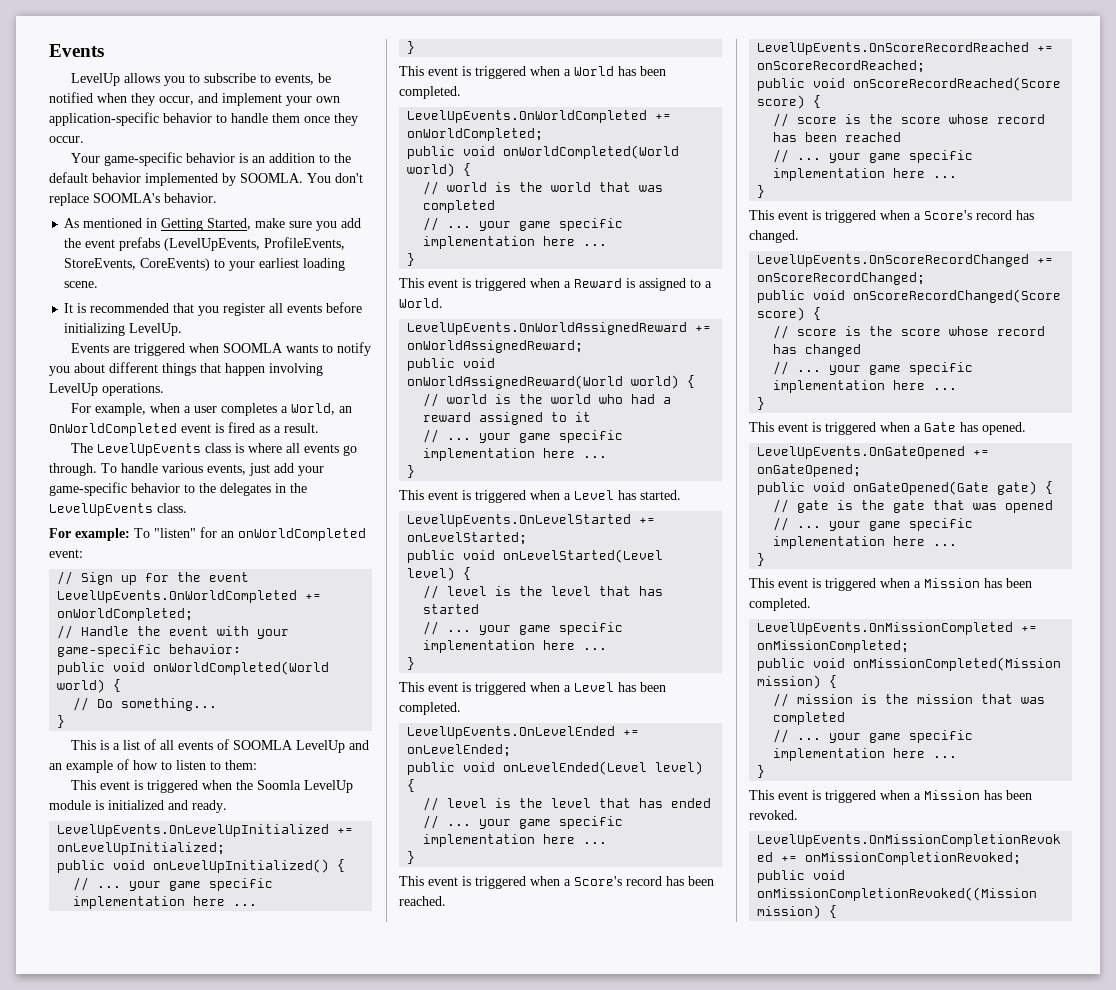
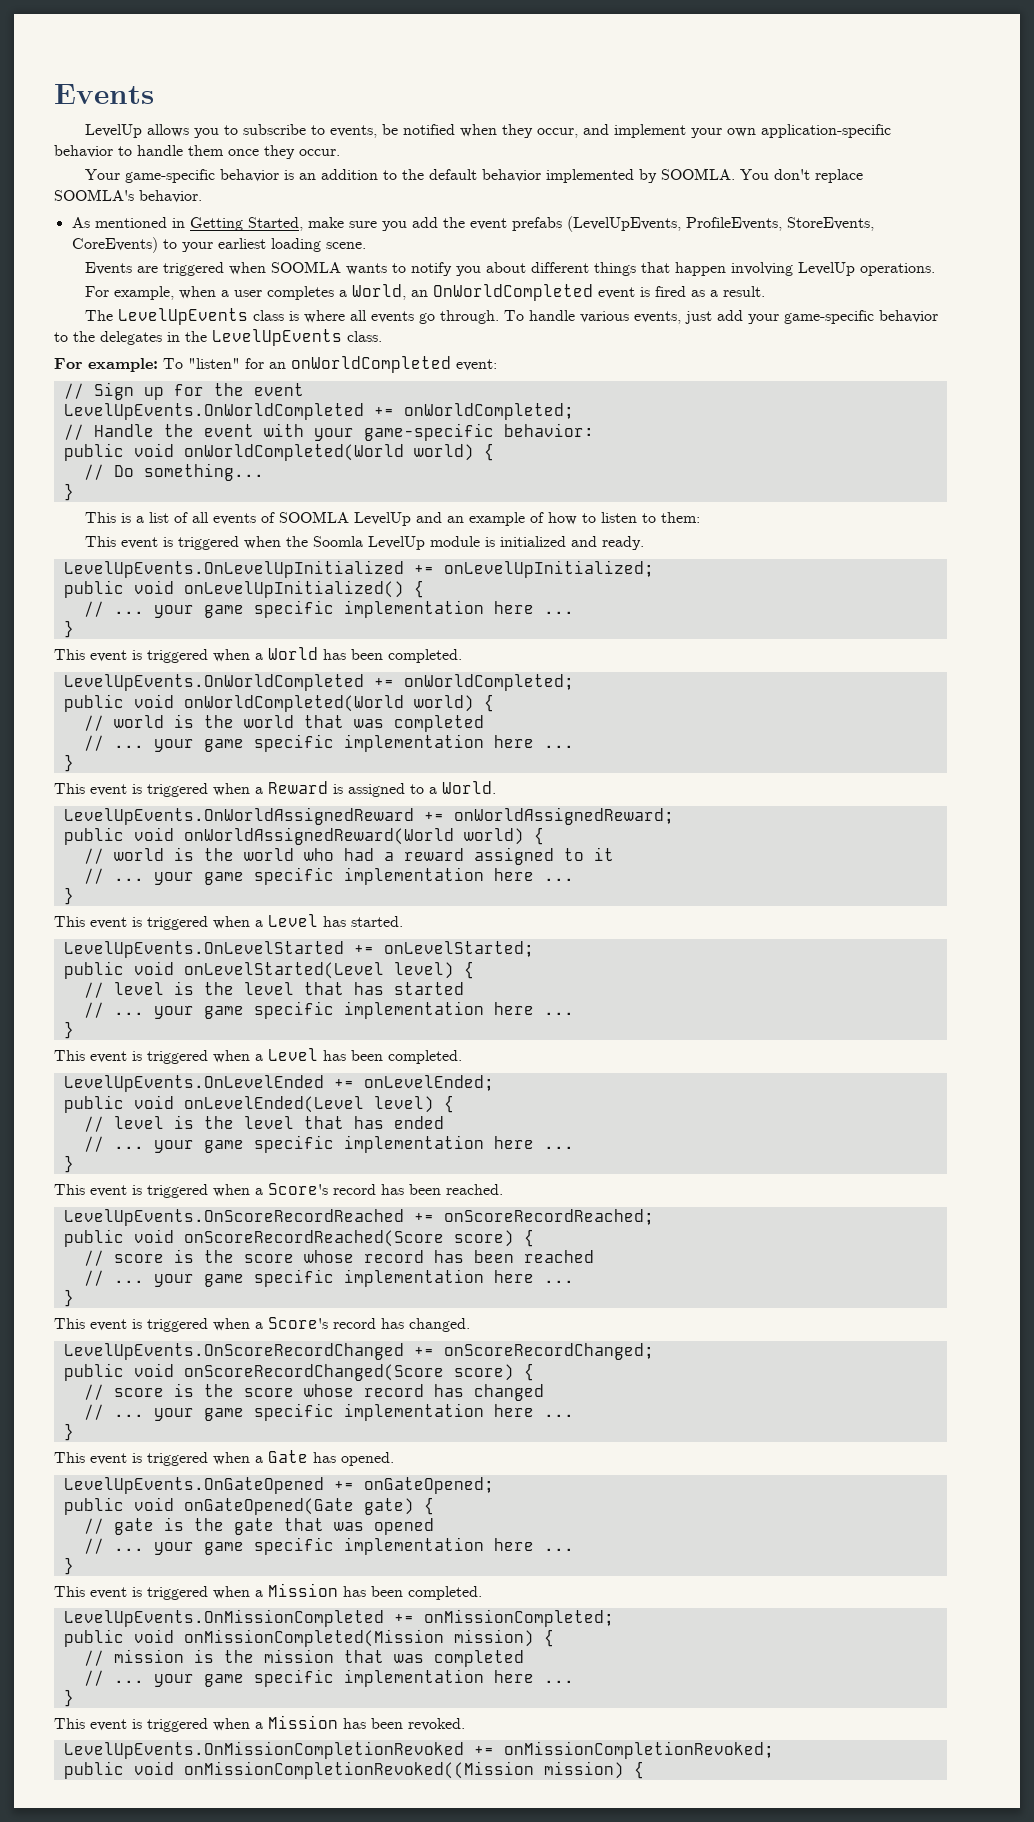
- It is recommended that you register all events before initializing LevelUp.

